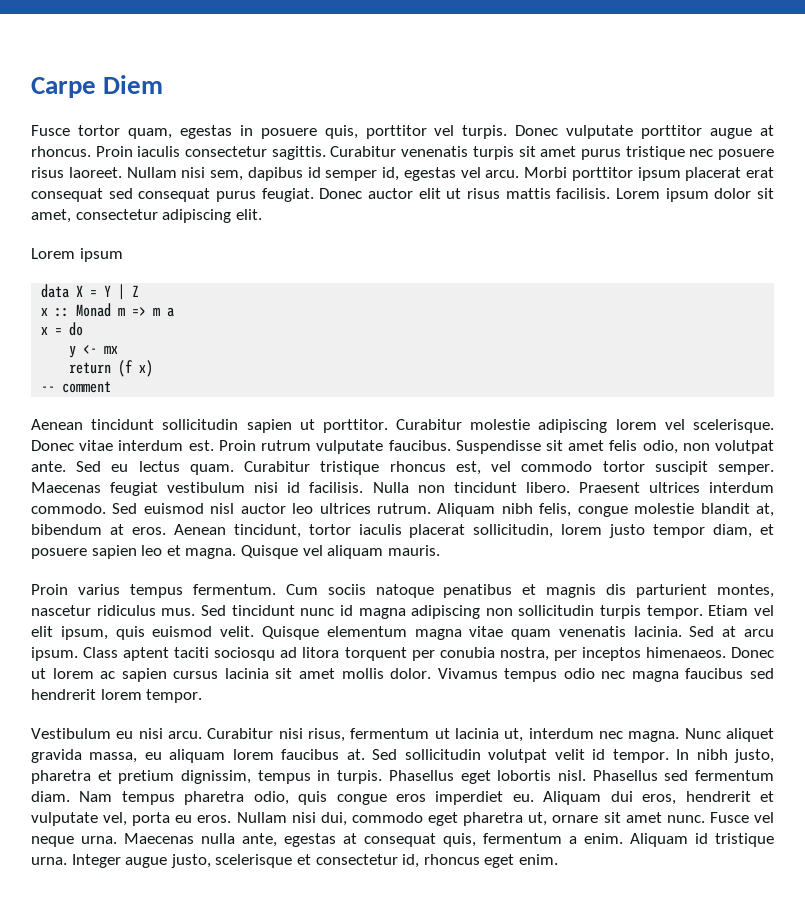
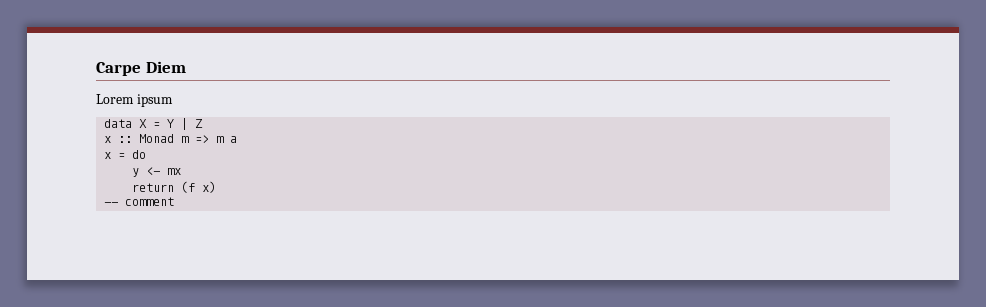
- Fusce tortor quam, egestas in posuere quis, porttitor vel turpis. Donec vulputate porttitor augue at rhoncus. Proin iaculis consectetur sagittis. Curabitur venenatis turpis sit amet purus tristique nec posuere risus laoreet. Nullam nisi sem, dapibus id semper id, egestas vel arcu. Morbi porttitor ipsum placerat erat consequat sed consequat purus feugiat. Donec auctor elit ut risus mattis facilisis. Lorem ipsum dolor sit amet, consectetur adipiscing elit.
- Aenean tincidunt sollicitudin sapien ut porttitor. Curabitur molestie adipiscing lorem vel scelerisque. Donec vitae interdum est. Proin rutrum vulputate faucibus. Suspendisse sit amet felis odio, non volutpat ante. Sed eu lectus quam. Curabitur tristique rhoncus est, vel commodo tortor suscipit semper. Maecenas feugiat vestibulum nisi id facilisis. Nulla non tincidunt libero. Praesent ultrices interdum commodo. Sed euismod nisl auctor leo ultrices rutrum. Aliquam nibh felis, congue molestie blandit at, bibendum at eros. Aenean tincidunt, tortor iaculis placerat sollicitudin, lorem justo tempor diam, et posuere sapien leo et magna. Quisque vel aliquam mauris.
- Proin varius tempus fermentum. Cum sociis natoque penatibus et magnis dis parturient montes, nascetur ridiculus mus. Sed tincidunt nunc id magna adipiscing non sollicitudin turpis tempor. Etiam vel elit ipsum, quis euismod velit. Quisque elementum magna vitae quam venenatis lacinia. Sed at arcu ipsum. Class aptent taciti sociosqu ad litora torquent per conubia nostra, per inceptos himenaeos. Donec ut lorem ac sapien cursus lacinia sit amet mollis dolor. Vivamus tempus odio nec magna faucibus sed hendrerit lorem tempor.
- Vestibulum eu nisi arcu. Curabitur nisi risus, fermentum ut lacinia ut, interdum nec magna. Nunc aliquet gravida massa, eu aliquam lorem faucibus at. Sed sollicitudin volutpat velit id tempor. In nibh justo, pharetra et pretium dignissim, tempus in turpis. Phasellus eget lobortis nisl. Phasellus sed fermentum diam. Nam tempus pharetra odio, quis congue eros imperdiet eu. Aliquam dui eros, hendrerit et vulputate vel, porta eu eros. Nullam nisi dui, commodo eget pharetra ut, ornare sit amet nunc. Fusce vel neque urna. Maecenas nulla ante, egestas at consequat quis, fermentum a enim. Aliquam id tristique urna. Integer augue justo, scelerisque et consectetur id, rhoncus eget enim.

